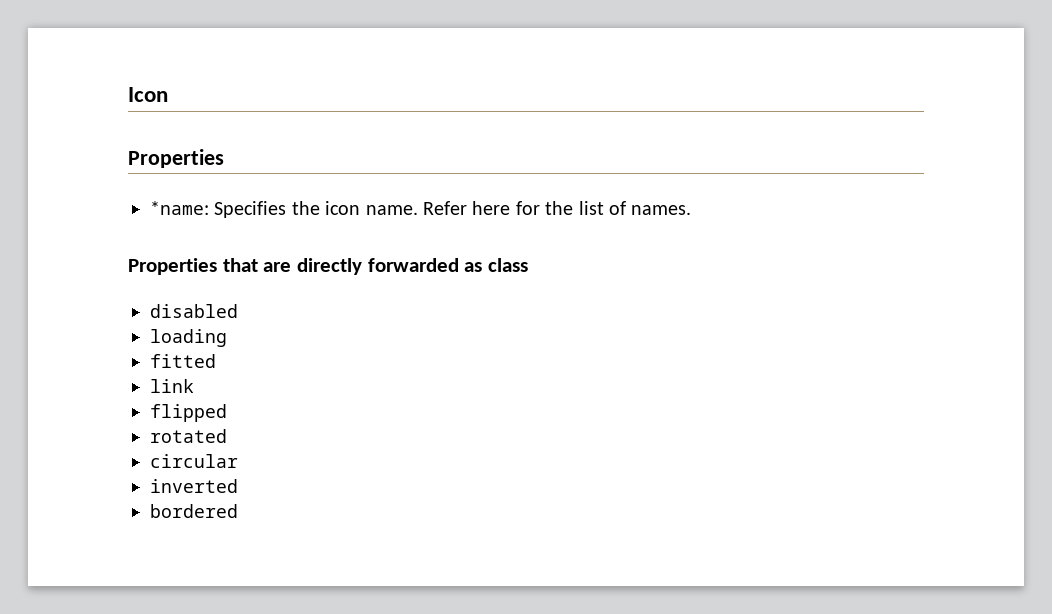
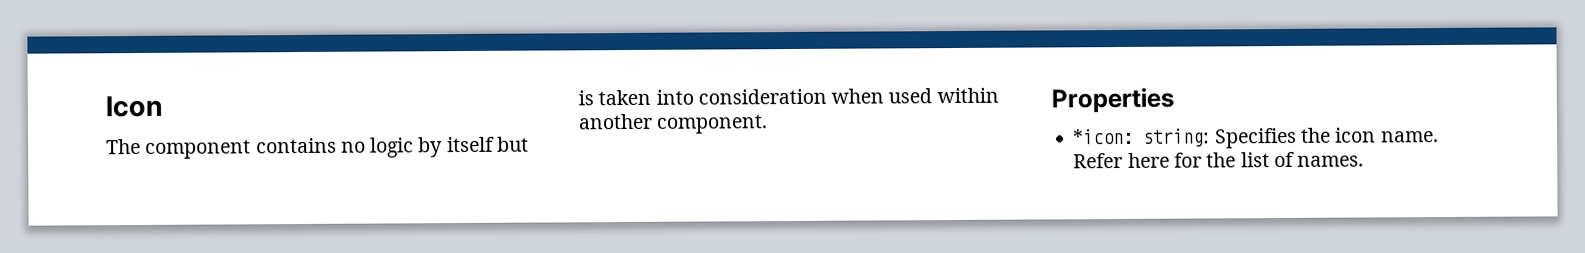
+ The component contains no logic by itself but is taken into consideration when used within another component.
- *name: Specifies the icon name.
+ *icon: string: Specifies the icon name.
- Properties that are directly forwarded as class
- disabled
- loading
- fitted
- link
- flipped
- rotated
- circular
- inverted
- bordered

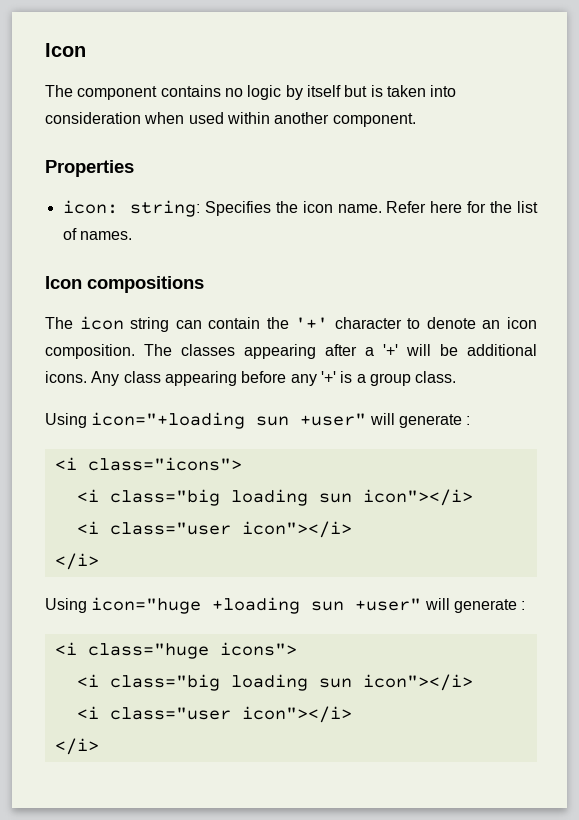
- *icon: string: Specifies the icon name.
+ icon: string: Specifies the icon name.
+ Icon compositions
+ The icon string can contain the '+' character to denote an icon composition. The classes appearing after a '+' will be additional icons. Any class appearing before any '+' is a group class.
+ Using icon="+loading sun +user" will generate :
+ <i class="icons">
+ <i class="big loading sun icon"></i>
+ <i class="user icon"></i>
+ </i>
+ Using icon="huge +loading sun +user" will generate :
+ <i class="huge icons">
+ <i class="big loading sun icon"></i>
+ <i class="user icon"></i>
+ </i>

